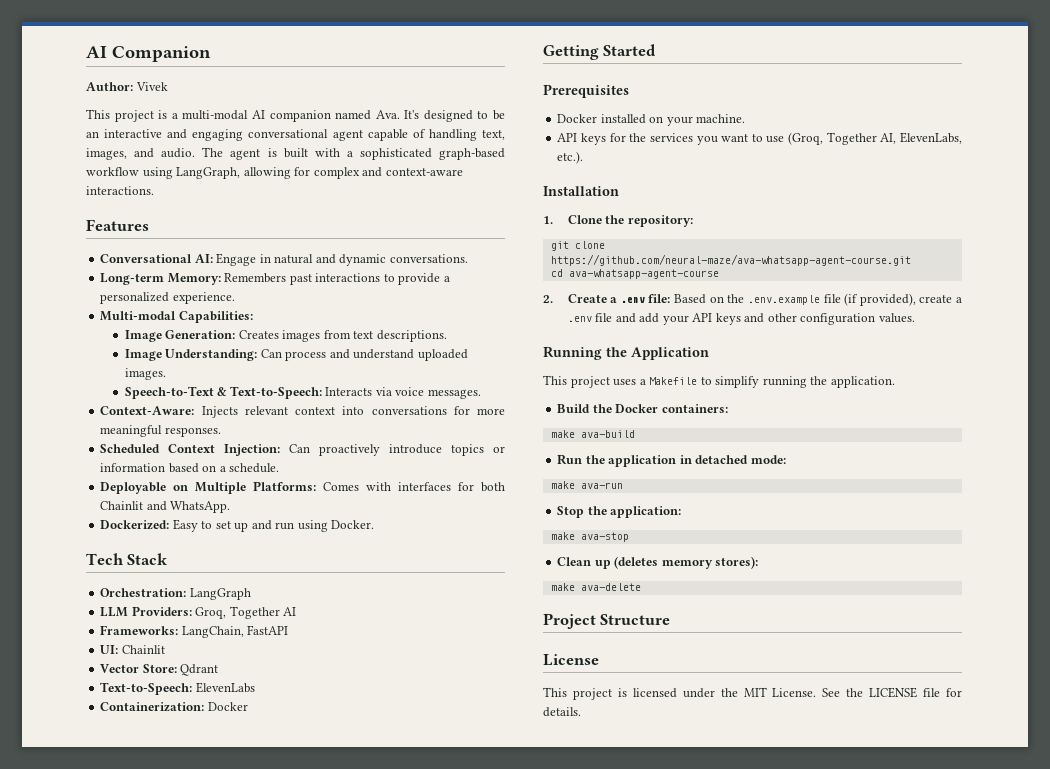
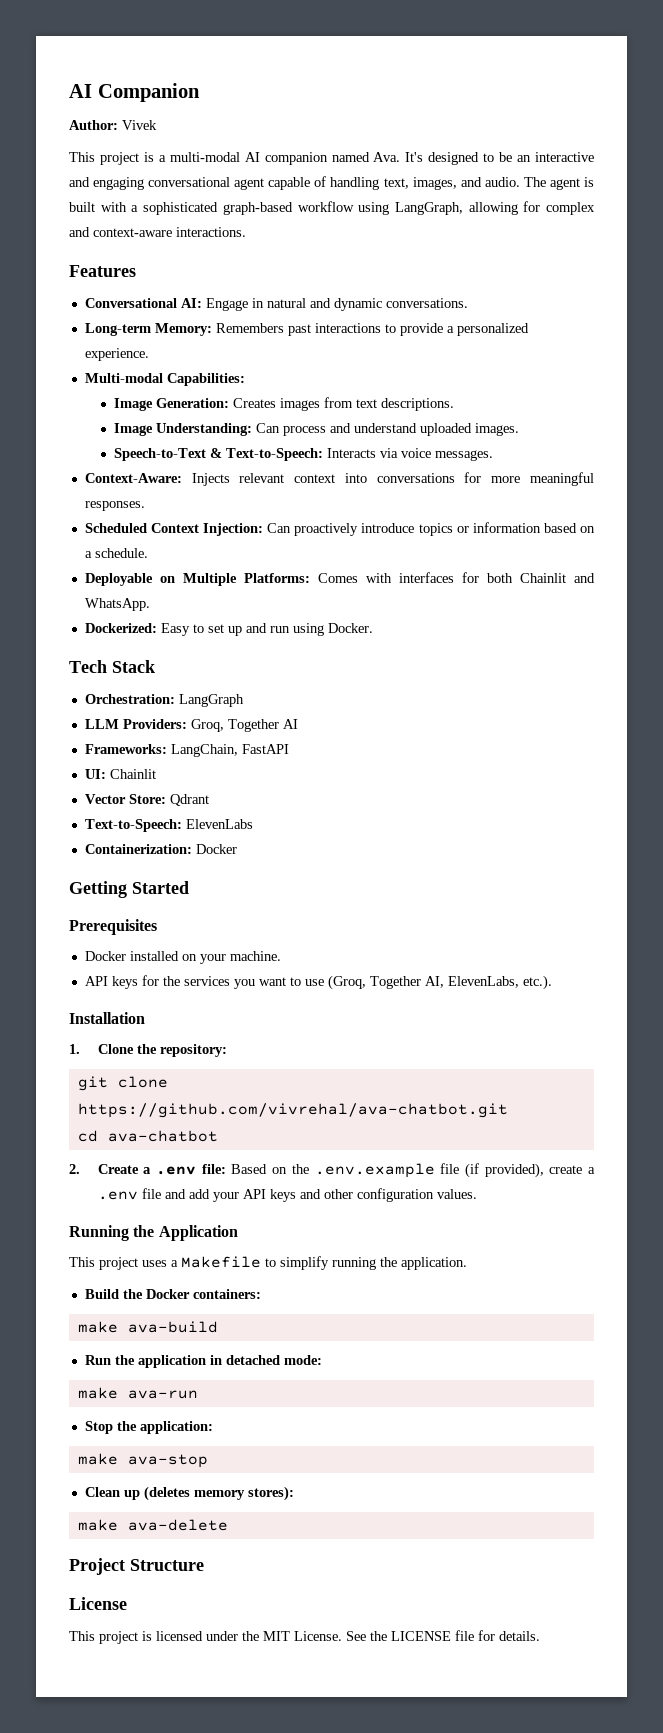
- git clone https://github.com/neural-maze/ava-whatsapp-agent-course.git
+ git clone https://github.com/vivrehal/ava-chatbot.git
- cd ava-whatsapp-agent-course
+ cd ava-chatbot

